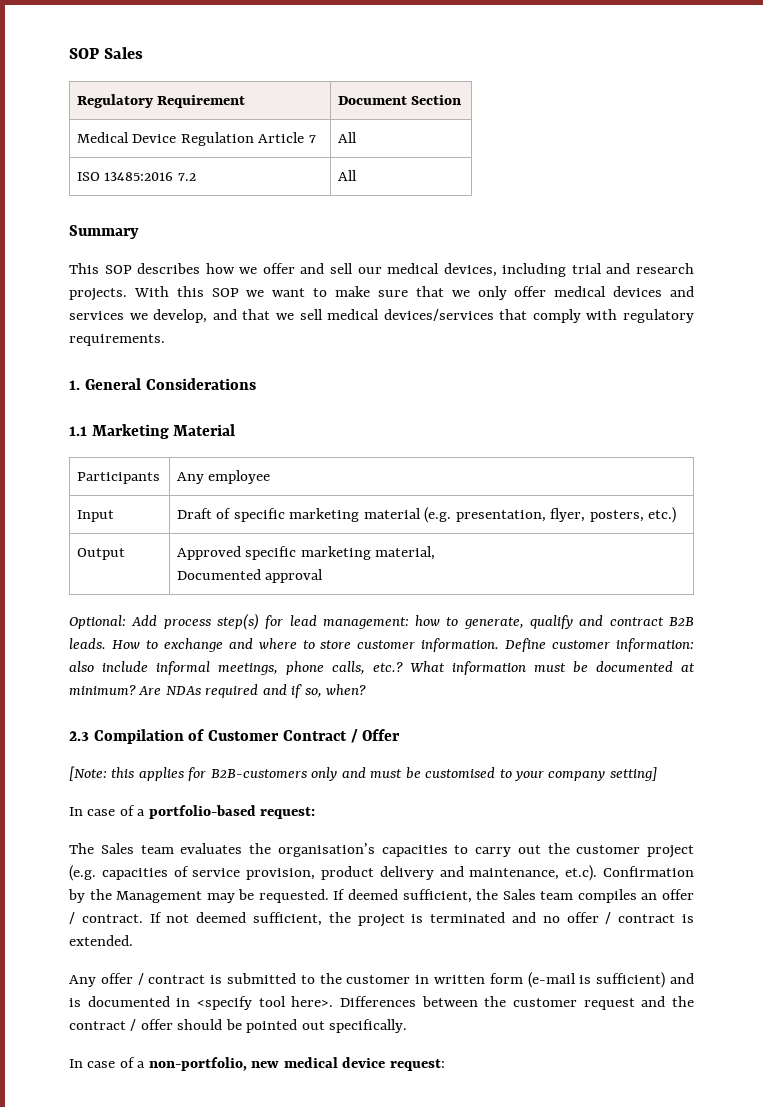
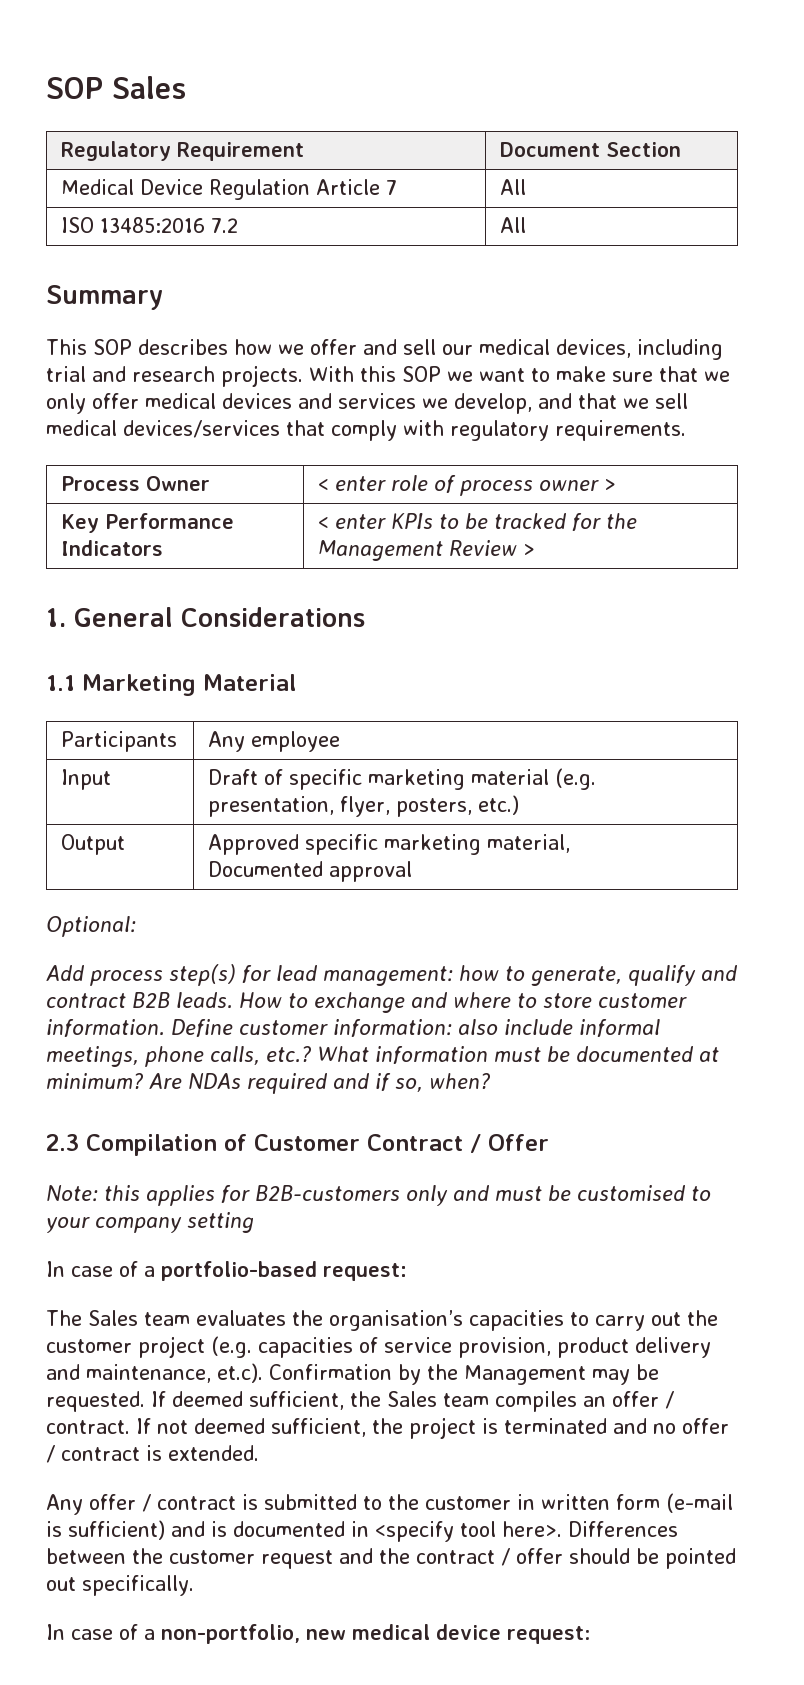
+ Process Owner | < enter role of process owner >
+ Key Performance Indicators | < enter KPIs to be tracked for the Management Review >
- Optional: Add process step(s) for lead management: how to generate, qualify and contract B2B leads.
+ Optional:
+ Add process step(s) for lead management: how to generate, qualify and contract B2B leads.
- [Note: this applies for B2B-customers only and must be customised to your company setting]
+ Note: this applies for B2B-customers only and must be customised to your company setting

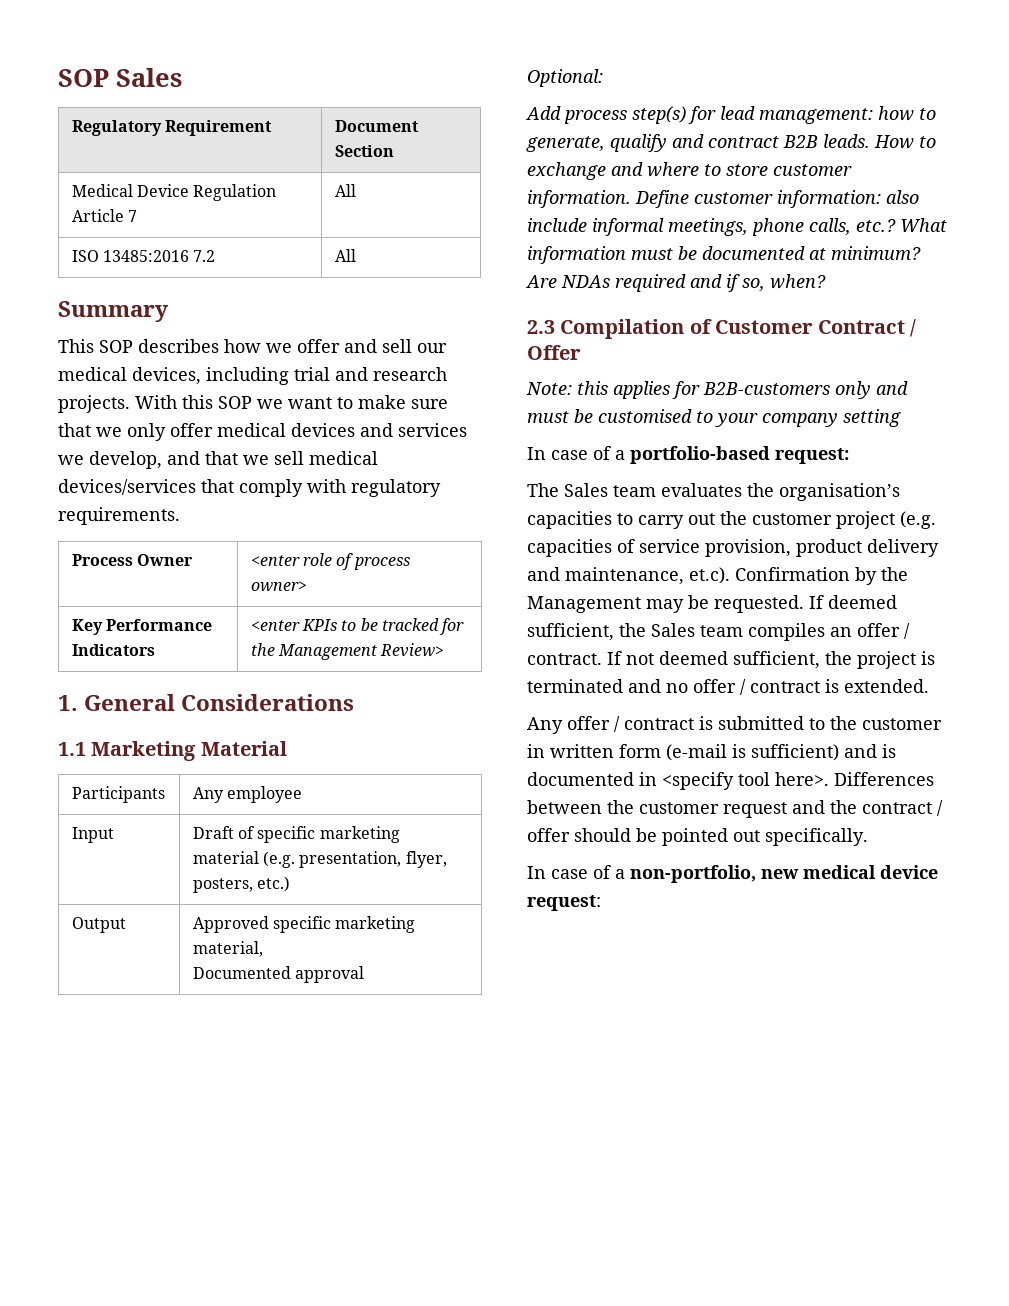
- Process Owner | < enter role of process owner >
+ Process Owner | <enter role of process owner>
- Key Performance Indicators | < enter KPIs to be tracked for the Management Review >
+ Key Performance Indicators | <enter KPIs to be tracked for the Management Review>

